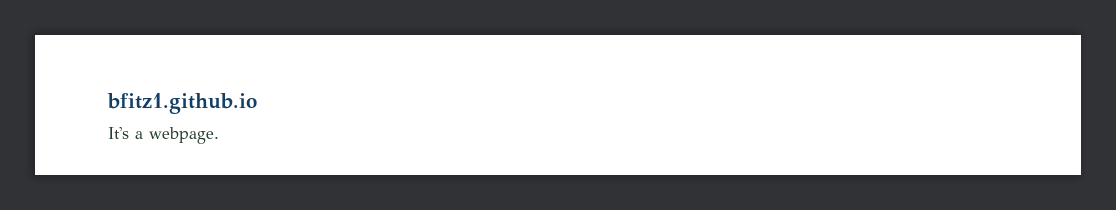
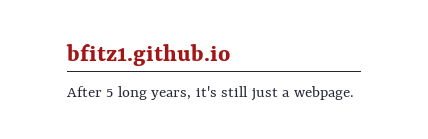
- It's a webpage.
+ After 5 long years, it's still just a webpage.

